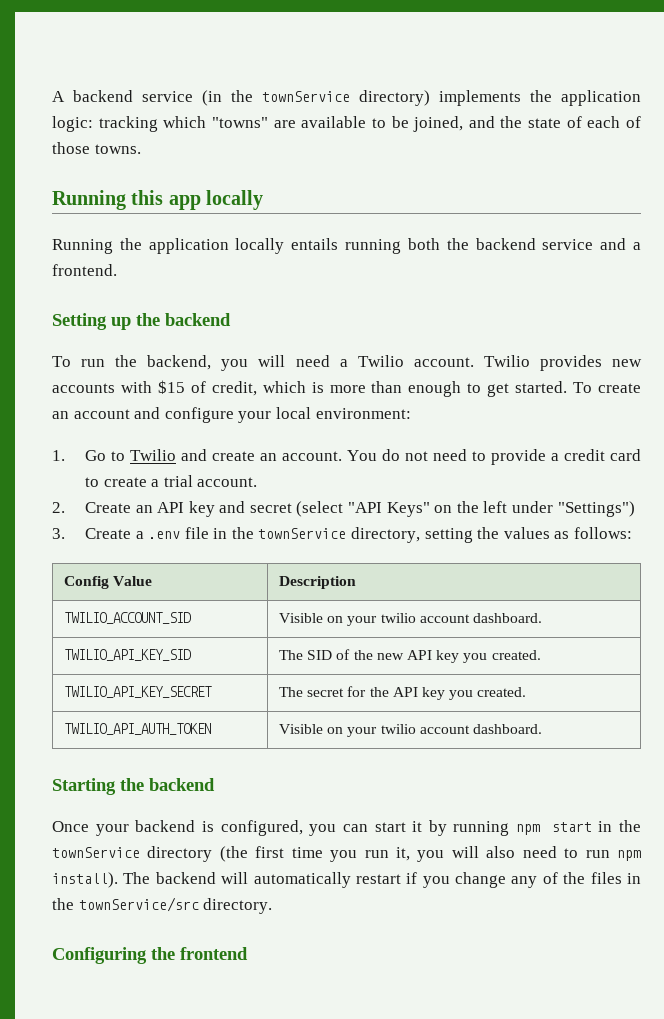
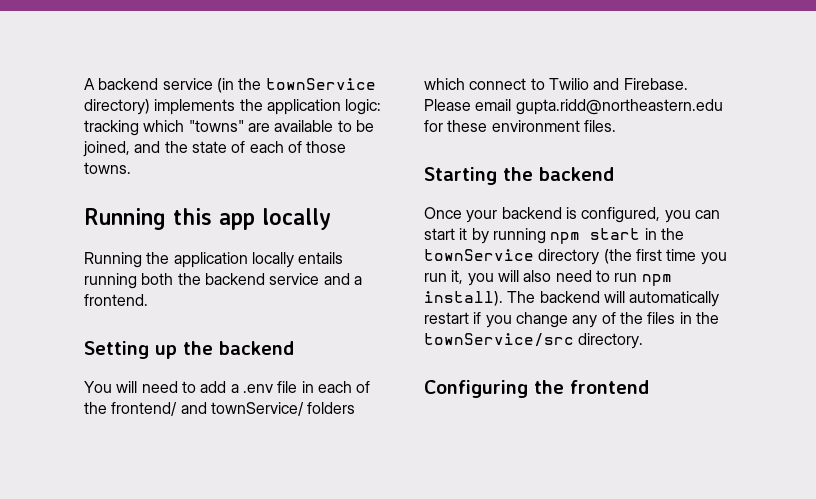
- To run the backend, you will need a Twilio account. Twilio provides new accounts with $15 of credit, which is more than enough to get started. To create an account and configure your local environment:
- 1. Go to Twilio and create an account. You do not need to provide a credit card to create a trial account.
- 2. Create an API key and secret (select "API Keys" on the left under "Settings")
- 3. Create a .env file in the townService directory, setting the values as follows:
- Config Value | Description
- TWILIO_ACCOUNT_SID | Visible on your twilio account dashboard.
- TWILIO_API_KEY_SID | The SID of the new API key you created.
- TWILIO_API_KEY_SECRET | The secret for the API key you created.
- TWILIO_API_AUTH_TOKEN | Visible on your twilio account dashboard.
+ You will need to add a .env file in each of the frontend/ and townService/ folders which connect to Twilio and Firebase. Please email gupta.ridd@northeastern.edu for these environment files.

